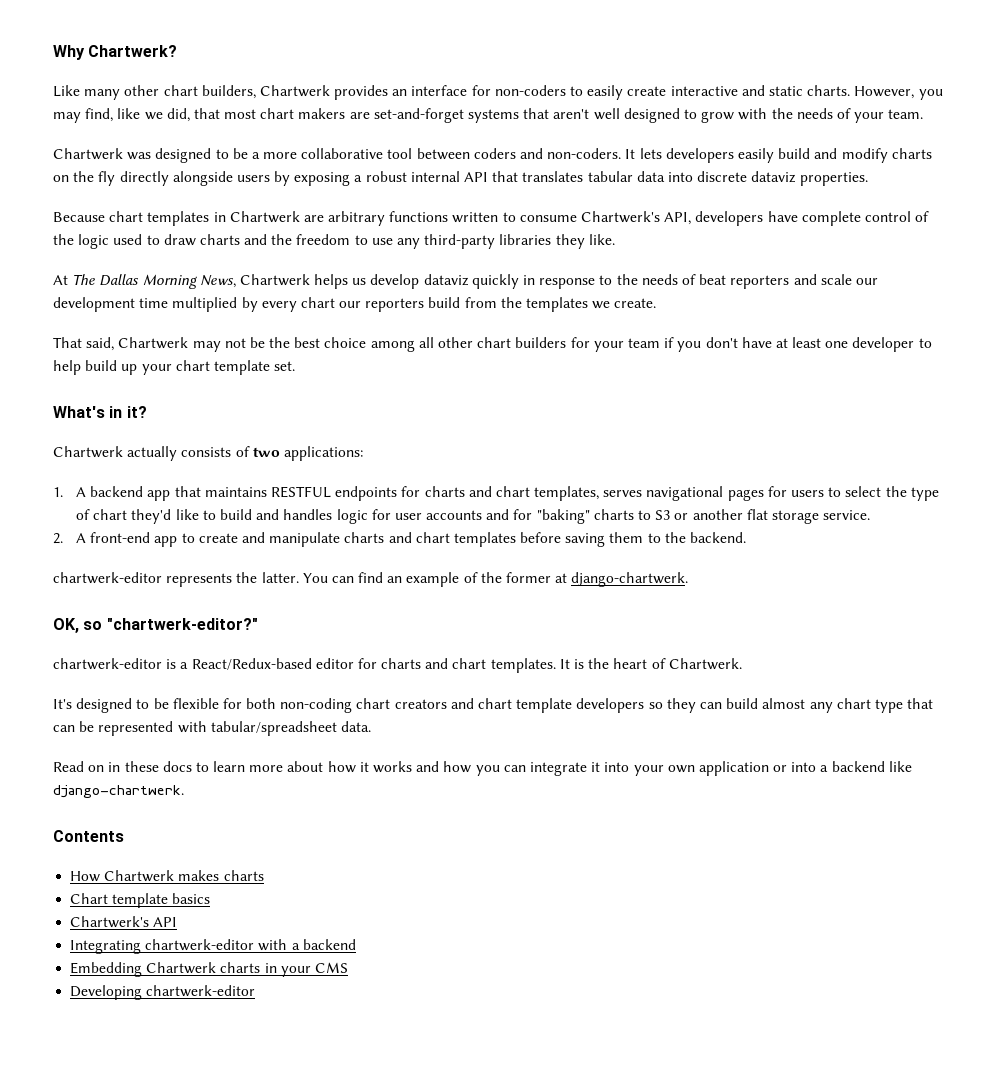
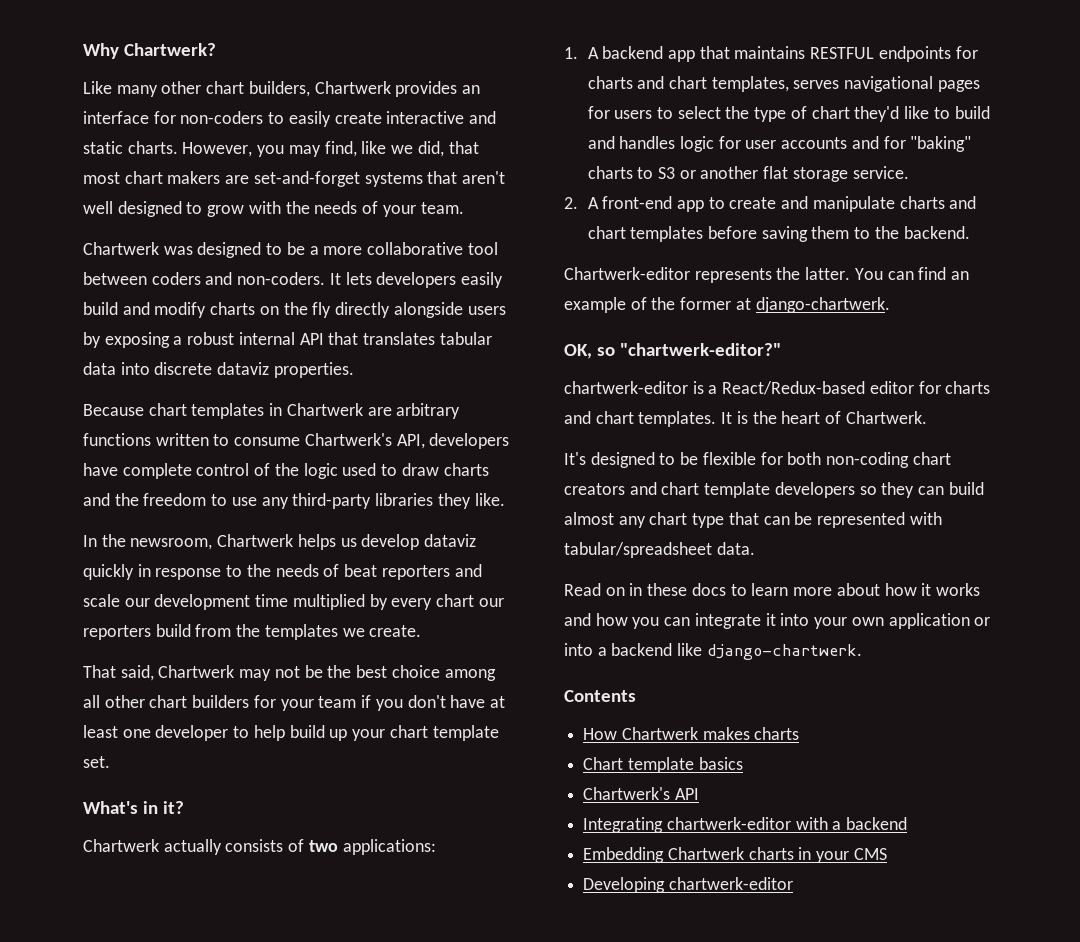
- At The Dallas Morning News, Chartwerk helps us develop dataviz quickly in response to the needs of beat reporters and scale our development time multiplied by every chart our reporters build from the templates we create.
+ In the newsroom, Chartwerk helps us develop dataviz quickly in response to the needs of beat reporters and scale our development time multiplied by every chart our reporters build from the templates we create.
- chartwerk-editor represents the latter.
+ Chartwerk-editor represents the latter.

